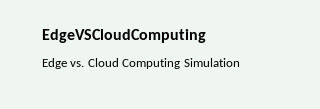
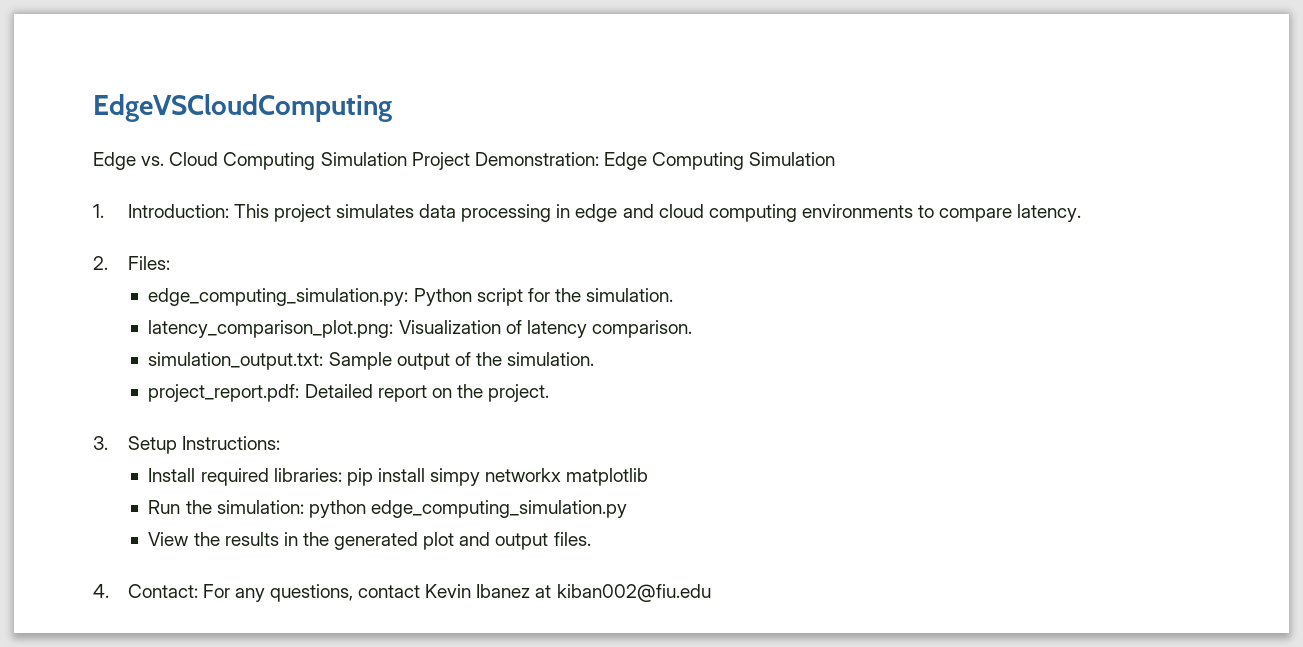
- Edge vs. Cloud Computing Simulation
+ Edge vs. Cloud Computing Simulation Project Demonstration: Edge Computing Simulation
+ 1. Introduction: This project simulates data processing in edge and cloud computing environments to compare latency.
+ 2. Files:
+ edge_computing_simulation.py: Python script for the simulation.
+ latency_comparison_plot.png: Visualization of latency comparison.
+ simulation_output.txt: Sample output of the simulation.
+ project_report.pdf: Detailed report on the project.
+ 3. Setup Instructions:
+ Install required libraries: pip install simpy networkx matplotlib
+ Run the simulation: python edge_computing_simulation.py
+ View the results in the generated plot and output files.
+ 4. Contact: For any questions, contact Kevin Ibanez at kiban002@fiu.edu

